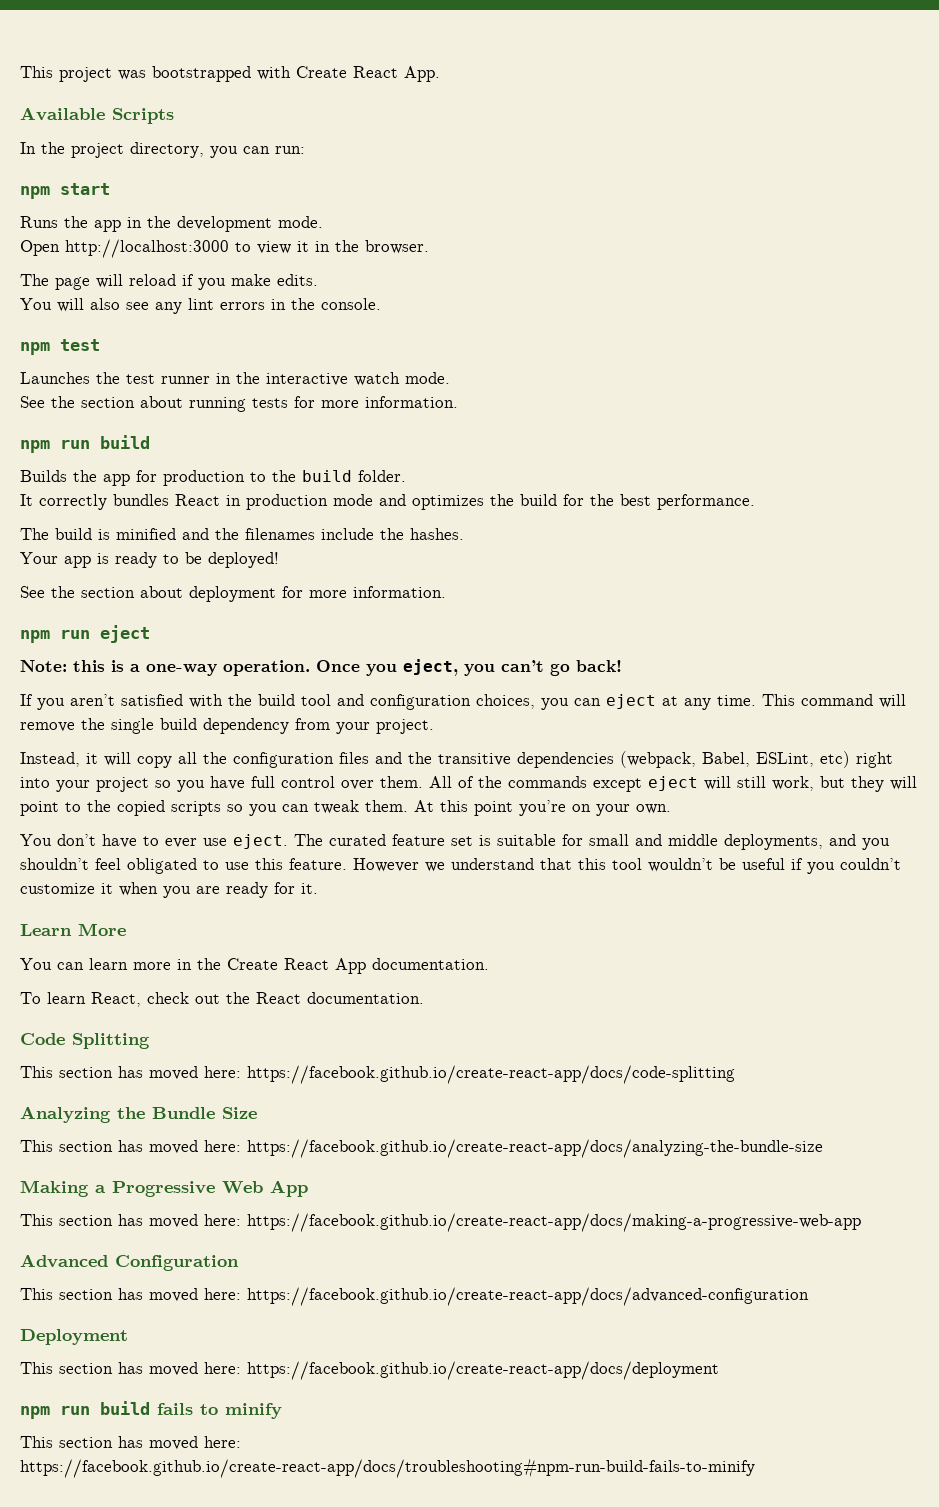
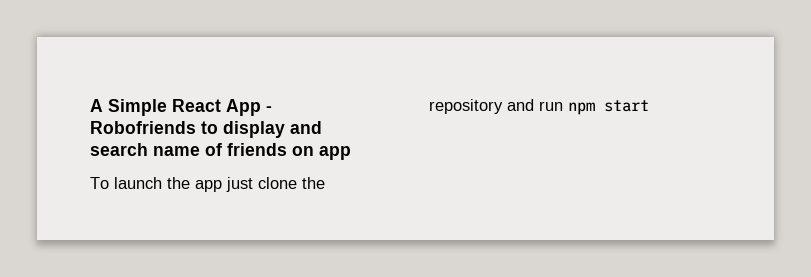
- This project was bootstrapped with Create React App.
- Available Scripts
- In the project directory, you can run:
- npm start
- Runs the app in the development mode.
- Open http://localhost:3000 to view it in the browser.
- The page will reload if you make edits.
- You will also see any lint errors in the console.
- npm test
- Launches the test runner in the interactive watch mode.
- See the section about running tests for more information.
- npm run build
- Builds the app for production to the build folder.
- It correctly bundles React in production mode and optimizes the build for the best performance.
- The build is minified and the filenames include the hashes.
- Your app is ready to be deployed!
- See the section about deployment for more information.
- npm run eject
- Note: this is a one-way operation. Once you eject, you can’t go back!
- If you aren’t satisfied with the build tool and configuration choices, you can eject at any time. This command will remove the single build dependency from your project.
- Instead, it will copy all the configuration files and the transitive dependencies (webpack, Babel, ESLint, etc) right into your project so you have full control over them. All of the commands except eject will still work, but they will point to the copied scripts so you can tweak them. At this point you’re on your own.
- You don’t have to ever use eject. The curated feature set is suitable for small and middle deployments, and you shouldn’t feel obligated to use this feature. However we understand that this tool wouldn’t be useful if you couldn’t customize it when you are ready for it.
- Learn More
- You can learn more in the Create React App documentation.
- To learn React, check out the React documentation.
- Code Splitting
- This section has moved here: https://facebook.github.io/create-react-app/docs/code-splitting
- Analyzing the Bundle Size
- This section has moved here: https://facebook.github.io/create-react-app/docs/analyzing-the-bundle-size
- Making a Progressive Web App
- This section has moved here: https://facebook.github.io/create-react-app/docs/making-a-progressive-web-app
- Advanced Configuration
- This section has moved here: https://facebook.github.io/create-react-app/docs/advanced-configuration
- Deployment
- This section has moved here: https://facebook.github.io/create-react-app/docs/deployment
- npm run build fails to minify
- This section has moved here: https://facebook.github.io/create-react-app/docs/troubleshooting#npm-run-build-fails-to-minify
+ A Simple React App - Robofriends to display and search name of friends on app
+ To launch the app just clone the repository and run npm start

